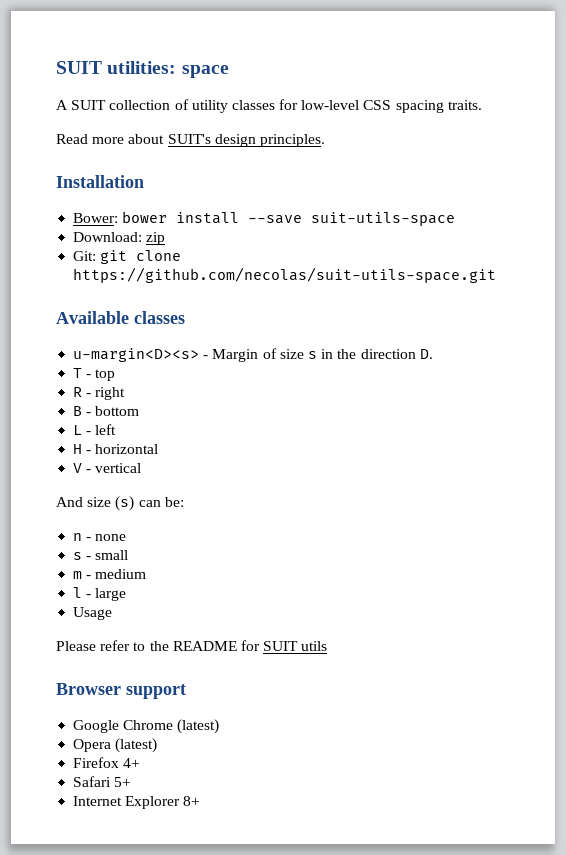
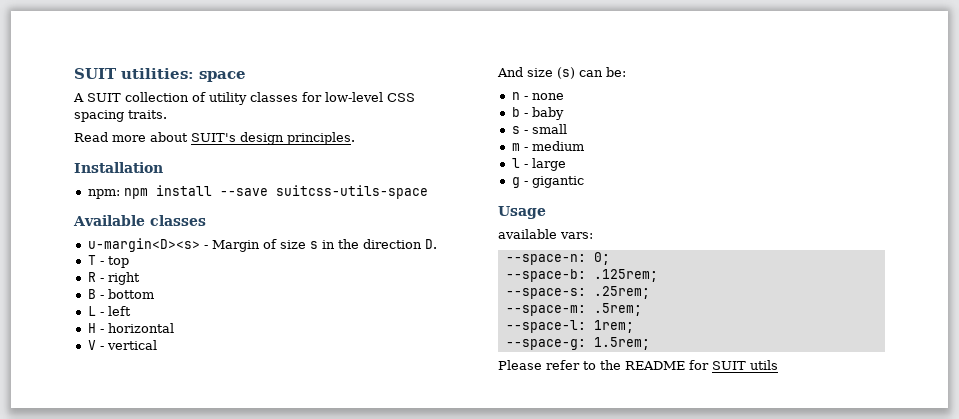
- Bower: bower install --save suit-utils-space
- Download: zip
- Git: git clone https://github.com/necolas/suit-utils-space.git
+ npm: npm install --save suitcss-utils-space
+ b - baby
+ g - gigantic
  Usage
+ available vars:
+ --space-n: 0;
+ --space-b: .125rem;
+ --space-s: .25rem;
+ --space-m: .5rem;
+ --space-l: 1rem;
+ --space-g: 1.5rem;
- Browser support
- Google Chrome (latest)
- Opera (latest)
- Firefox 4+
- Safari 5+
- Internet Explorer 8+

